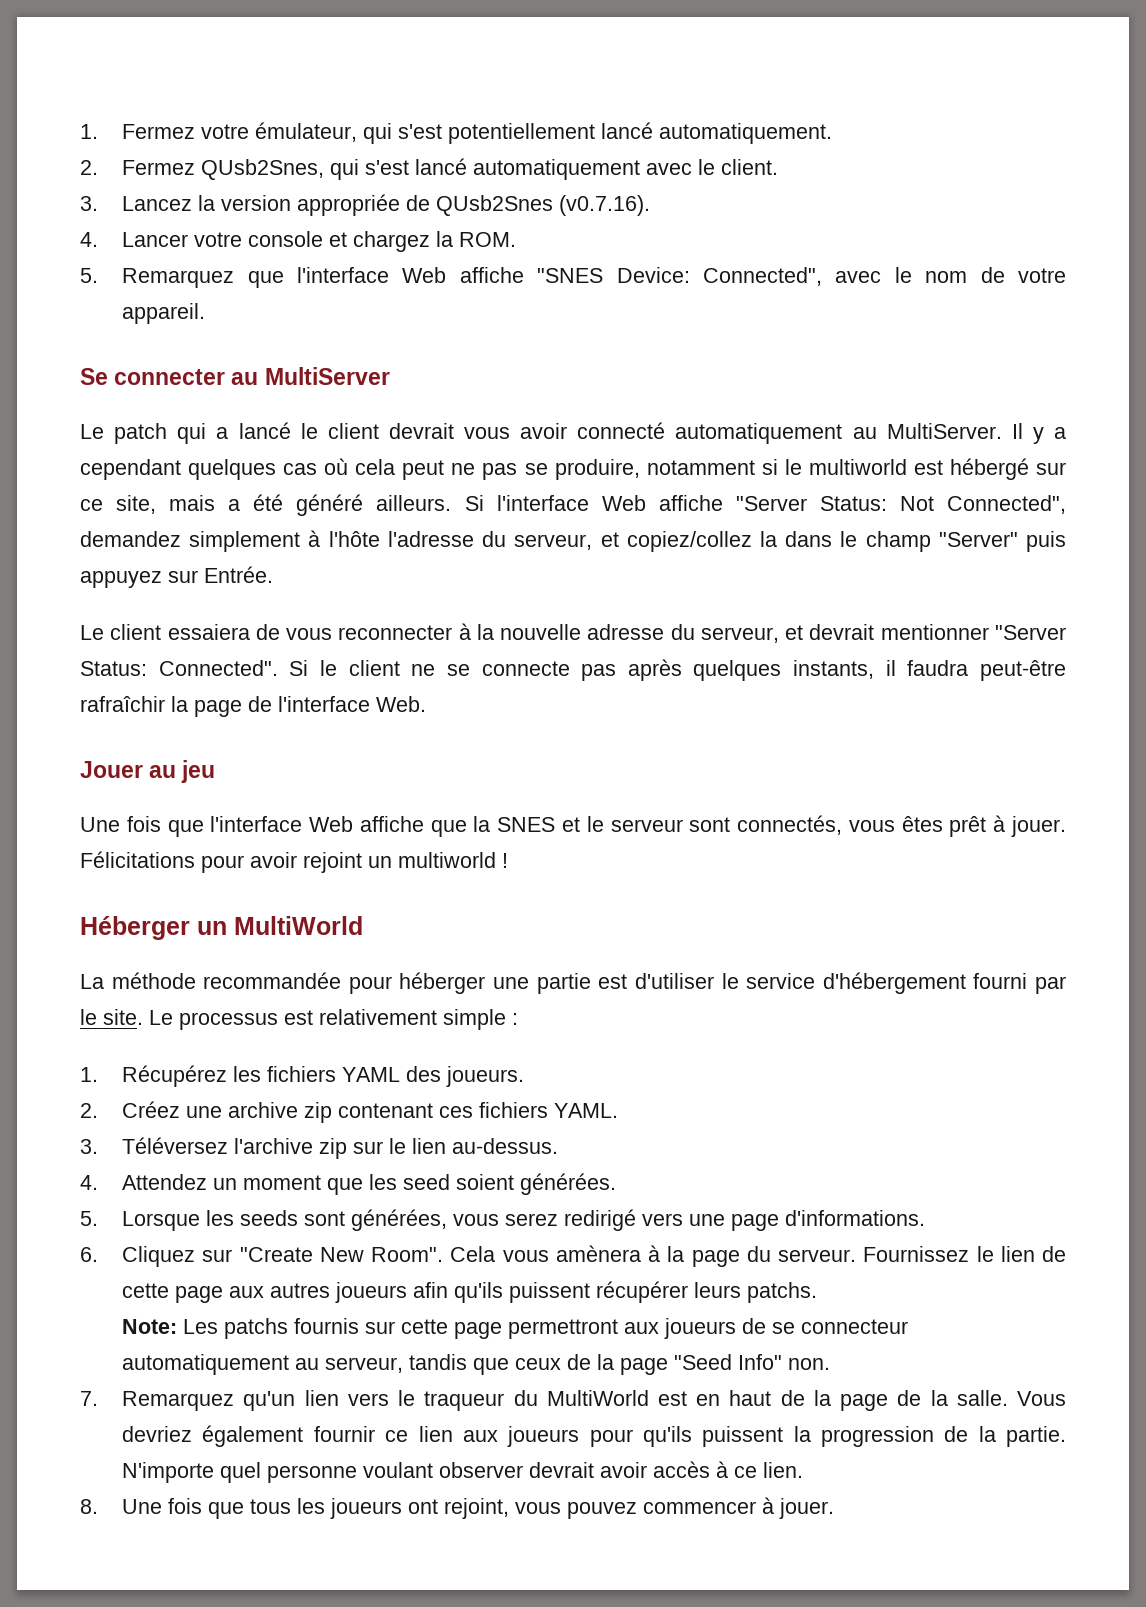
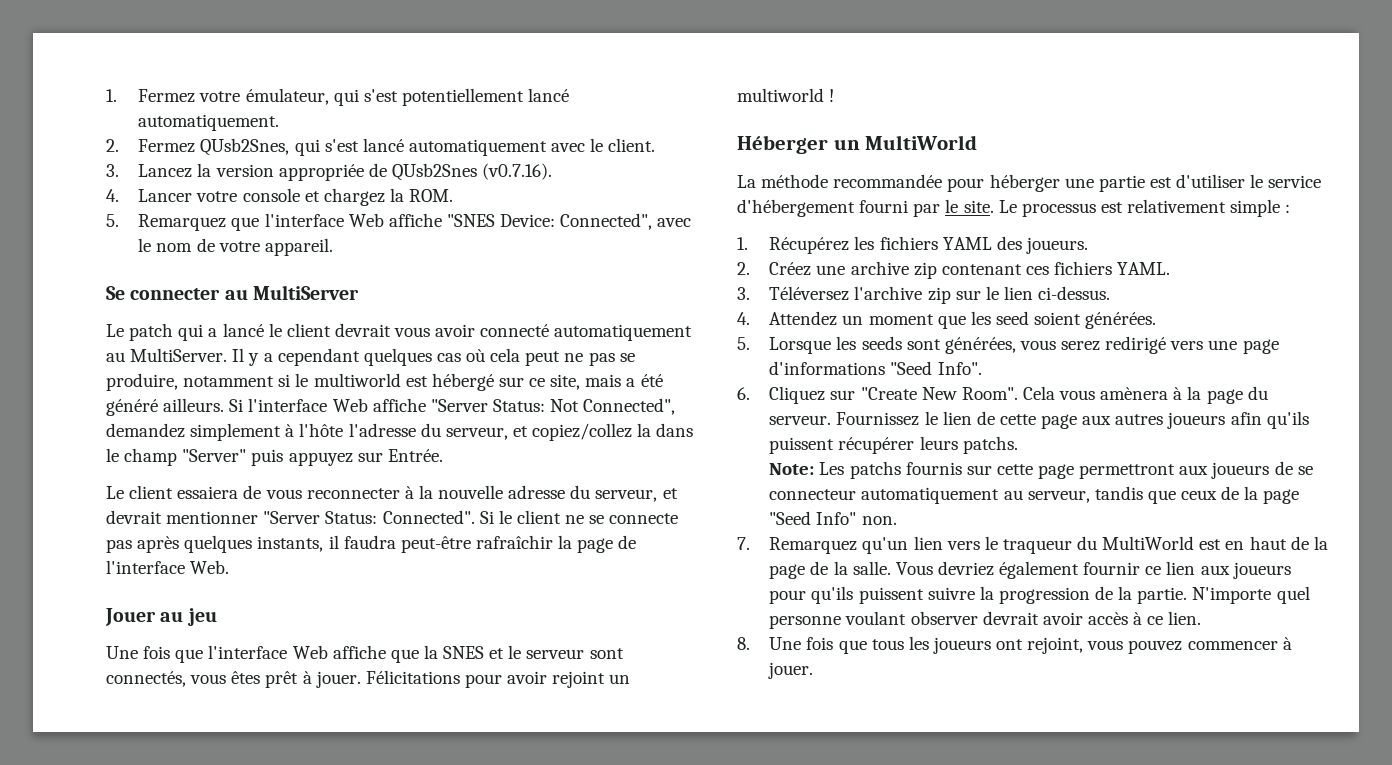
- 3. Téléversez l'archive zip sur le lien au-dessus.
+ 3. Téléversez l'archive zip sur le lien ci-dessus.
- 5. Lorsque les seeds sont générées, vous serez redirigé vers une page d'informations.
+ 5. Lorsque les seeds sont générées, vous serez redirigé vers une page d'informations "Seed Info".
- Vous devriez également fournir ce lien aux joueurs pour qu'ils puissent la progression de la partie.
+ Vous devriez également fournir ce lien aux joueurs pour qu'ils puissent suivre la progression de la partie.

